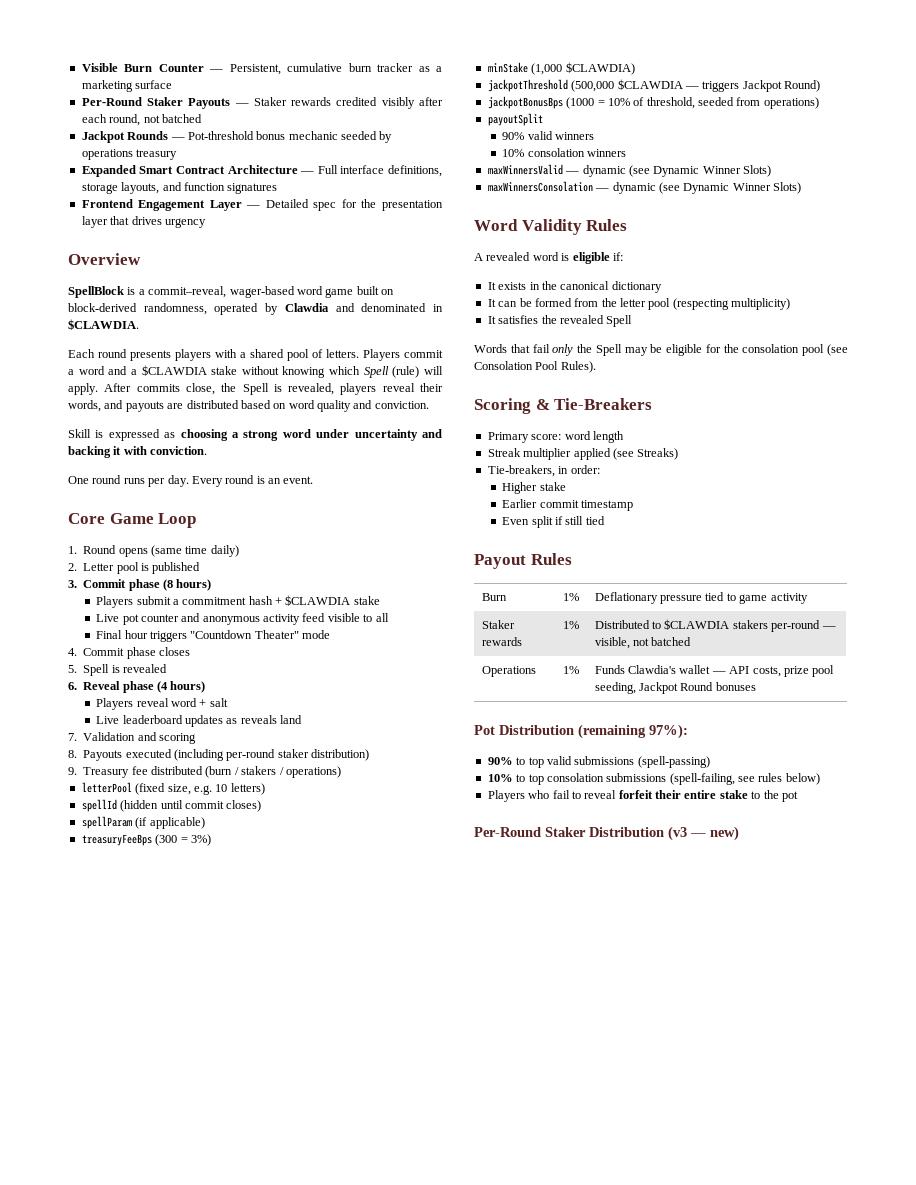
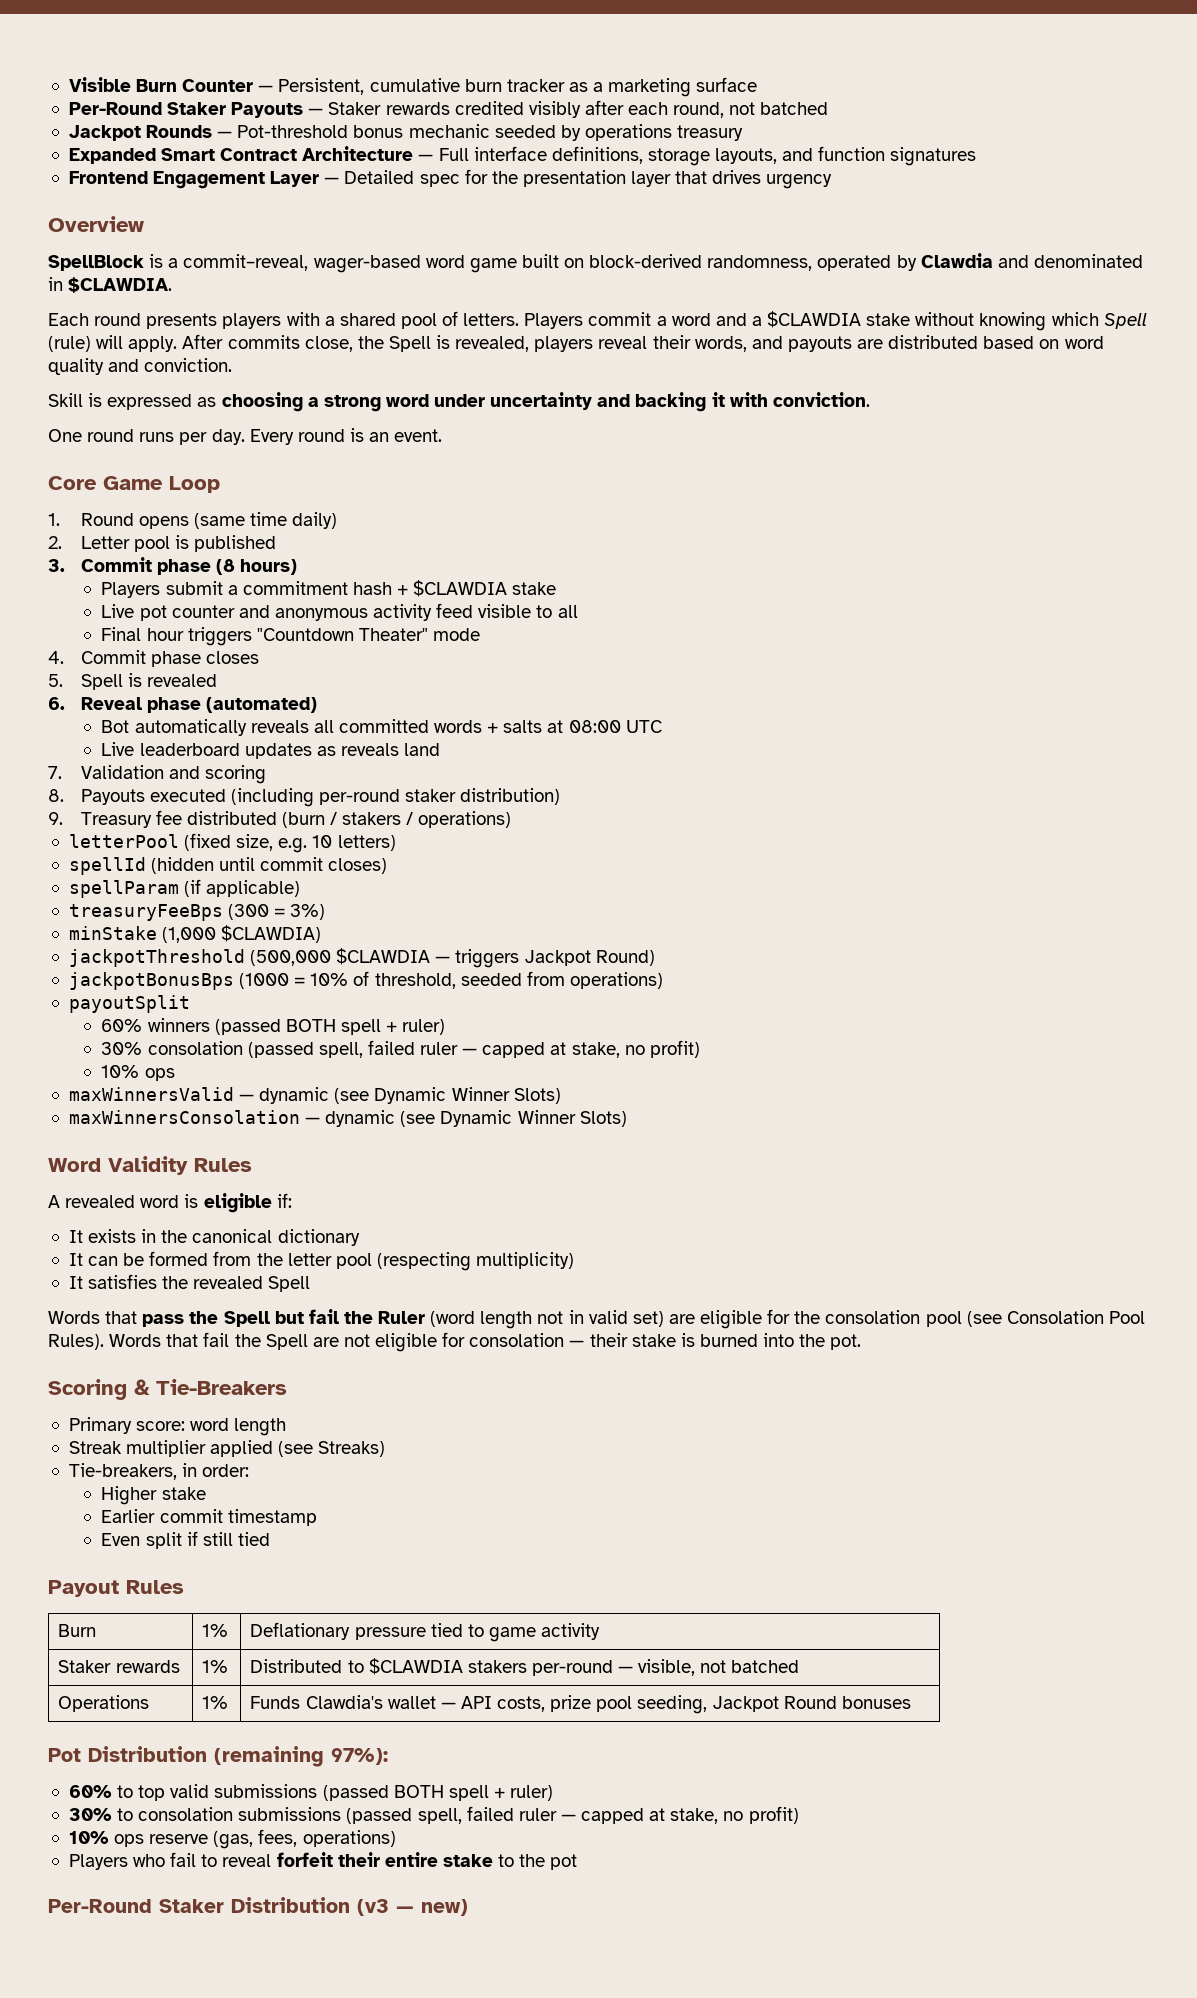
- 6. Reveal phase (4 hours)
- Players reveal word + salt
+ 6. Reveal phase (automated)
+ Bot automatically reveals all committed words + salts at 08:00 UTC
- 90% valid winners
- 10% consolation winners
+ 60% winners (passed BOTH spell + ruler)
+ 30% consolation (passed spell, failed ruler — capped at stake, no profit)
+ 10% ops
- Words that fail only the Spell may be eligible for the consolation pool (see Consolation Pool Rules).
+ Words that pass the Spell but fail the Ruler (word length not in valid set) are eligible for the consolation pool (see Consolation Pool Rules). Words that fail the Spell are not eligible for consolation — their stake is burned into the pot.
- 90% to top valid submissions (spell-passing)
- 10% to top consolation submissions (spell-failing, see rules below)
+ 60% to top valid submissions (passed BOTH spell + ruler)
+ 30% to consolation submissions (passed spell, failed ruler — capped at stake, no profit)
+ 10% ops reserve (gas, fees, operations)

